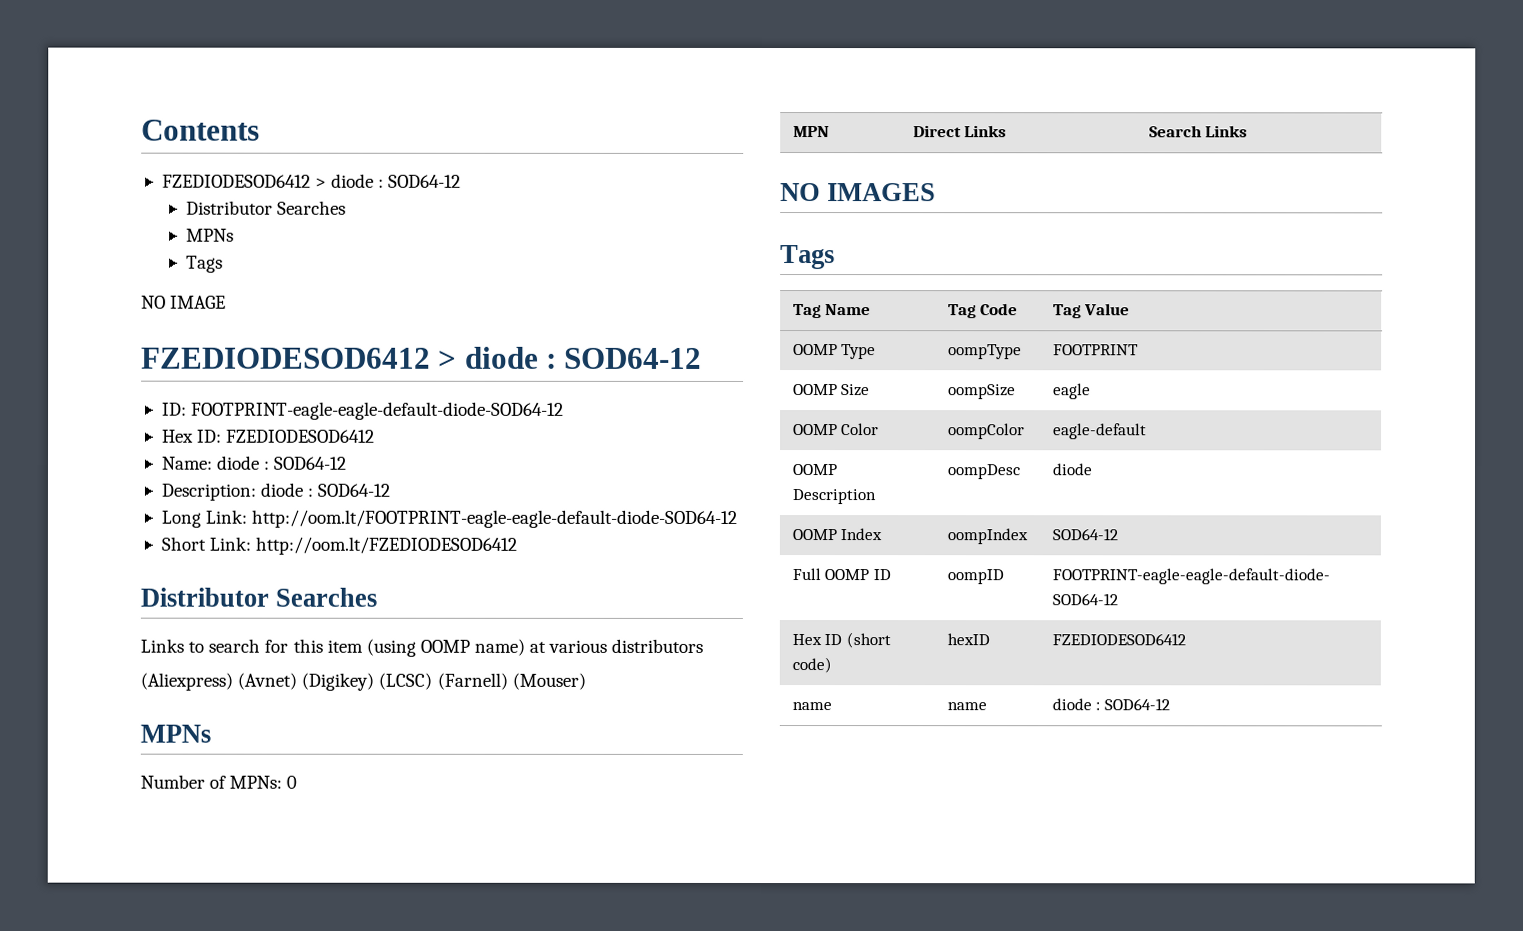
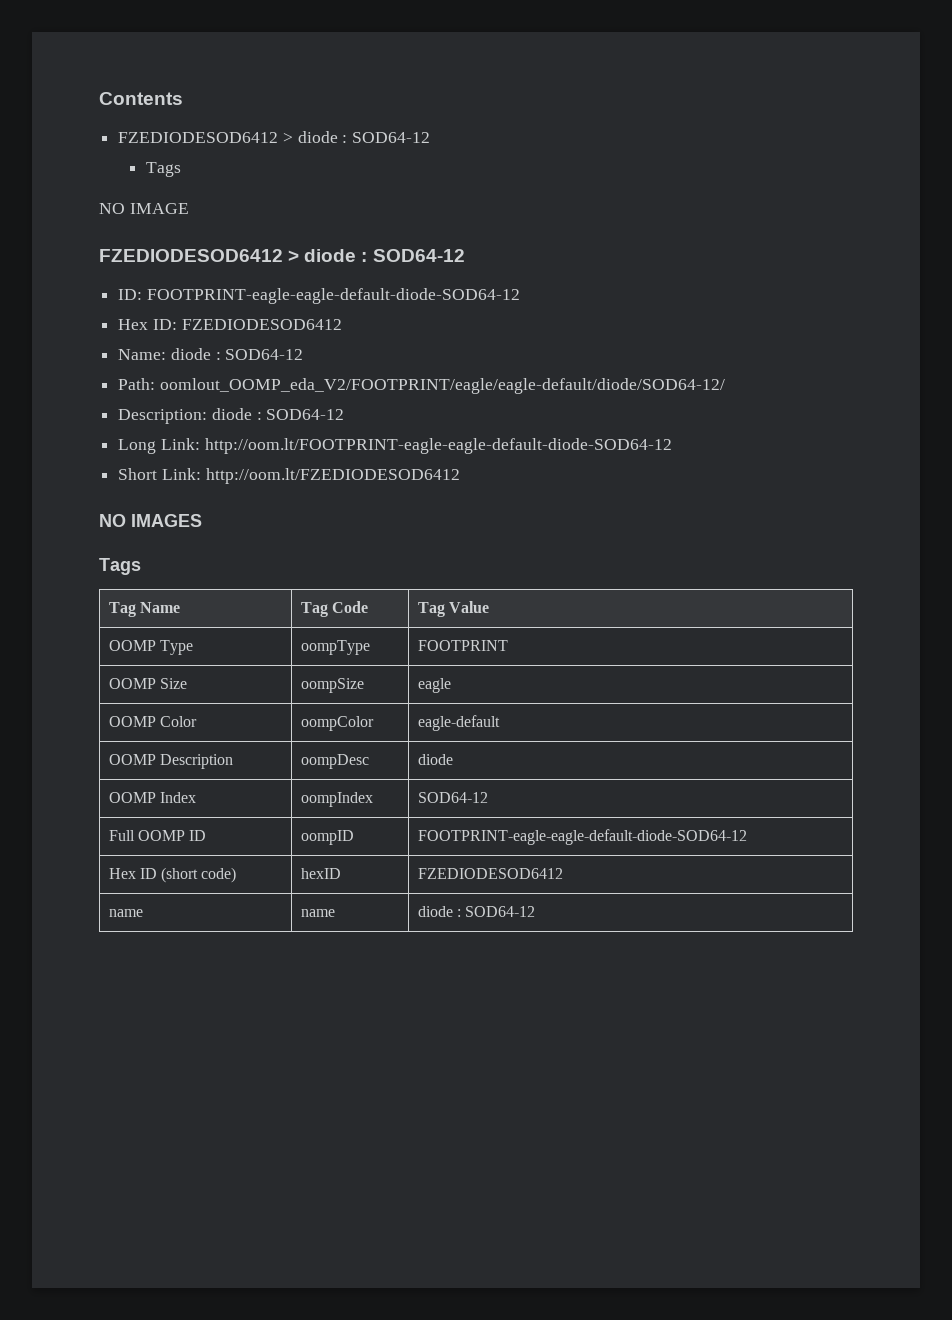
  Contents
  FZEDIODESOD6412 > diode : SOD64-12
- Distributor Searches
- MPNs
+ Path: oomlout_OOMP_eda_V2/FOOTPRINT/eagle/eagle-default/diode/SOD64-12/
  Short Link: http://oom.lt/FZEDIODESOD6412
- Distributor Searches
- Links to search for this item (using OOMP name) at various distributors
- (Aliexpress) (Avnet) (Digikey) (LCSC) (Farnell) (Mouser)
- MPNs
- Number of MPNs: 0
- MPN | Direct Links | Search Links

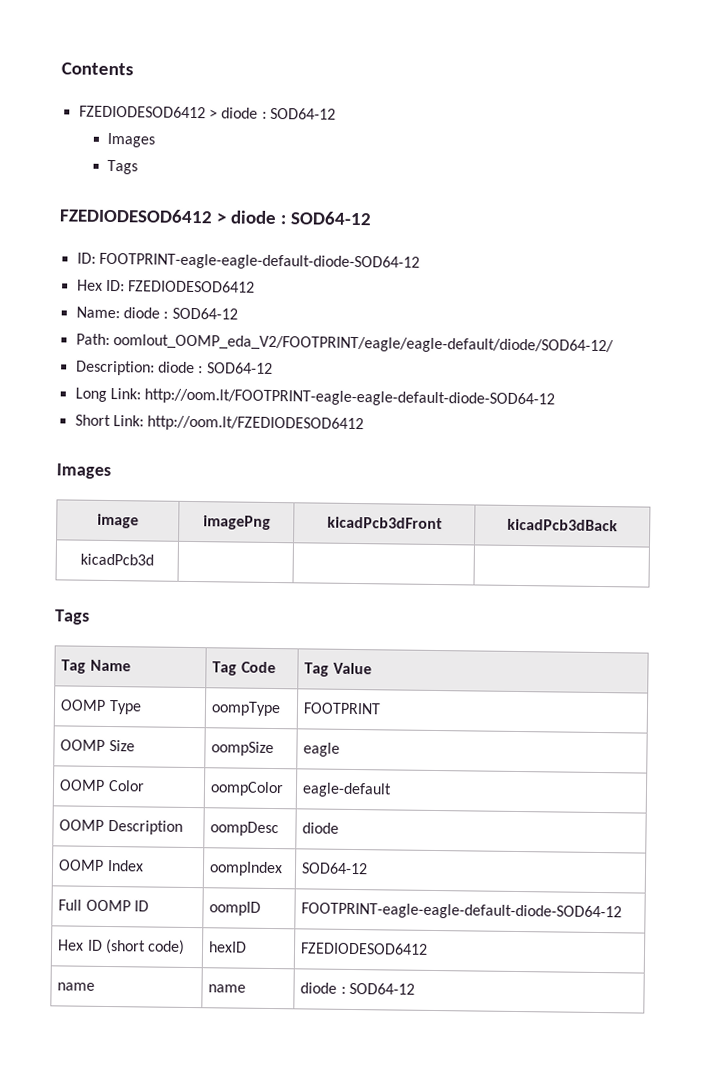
  Contents
  FZEDIODESOD6412 > diode : SOD64-12
+ Images
  Tags
- NO IMAGE
  Short Link: http://oom.lt/FZEDIODESOD6412
- NO IMAGES
+ Images
+ image | imagePng | kicadPcb3dFront | kicadPcb3dBack
+ kicadPcb3d | | |

